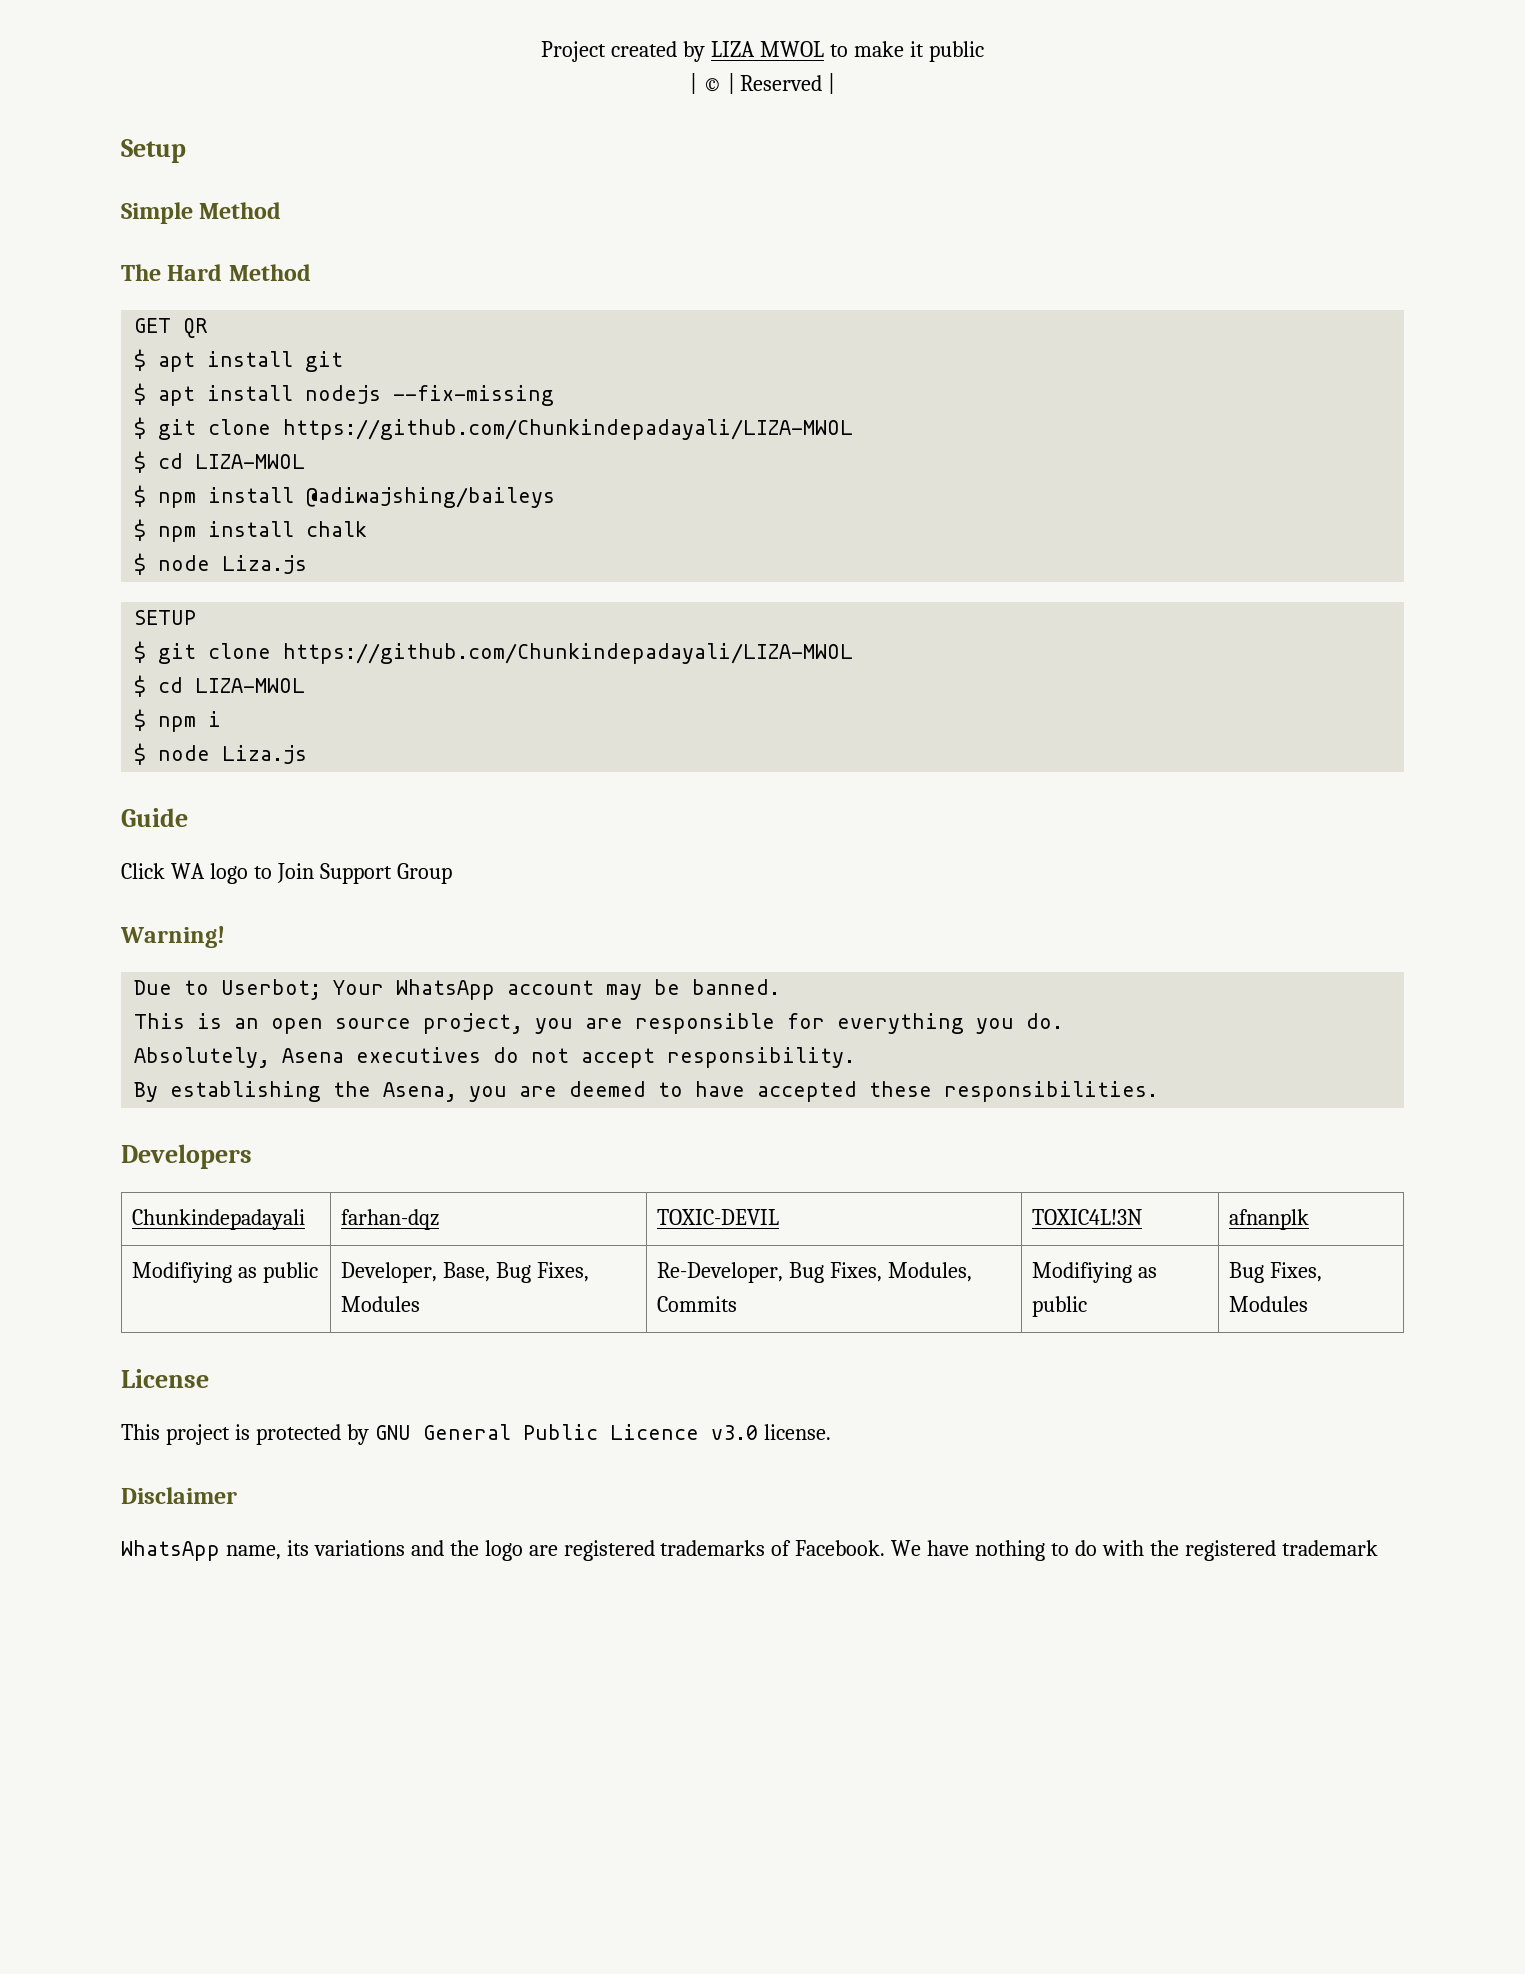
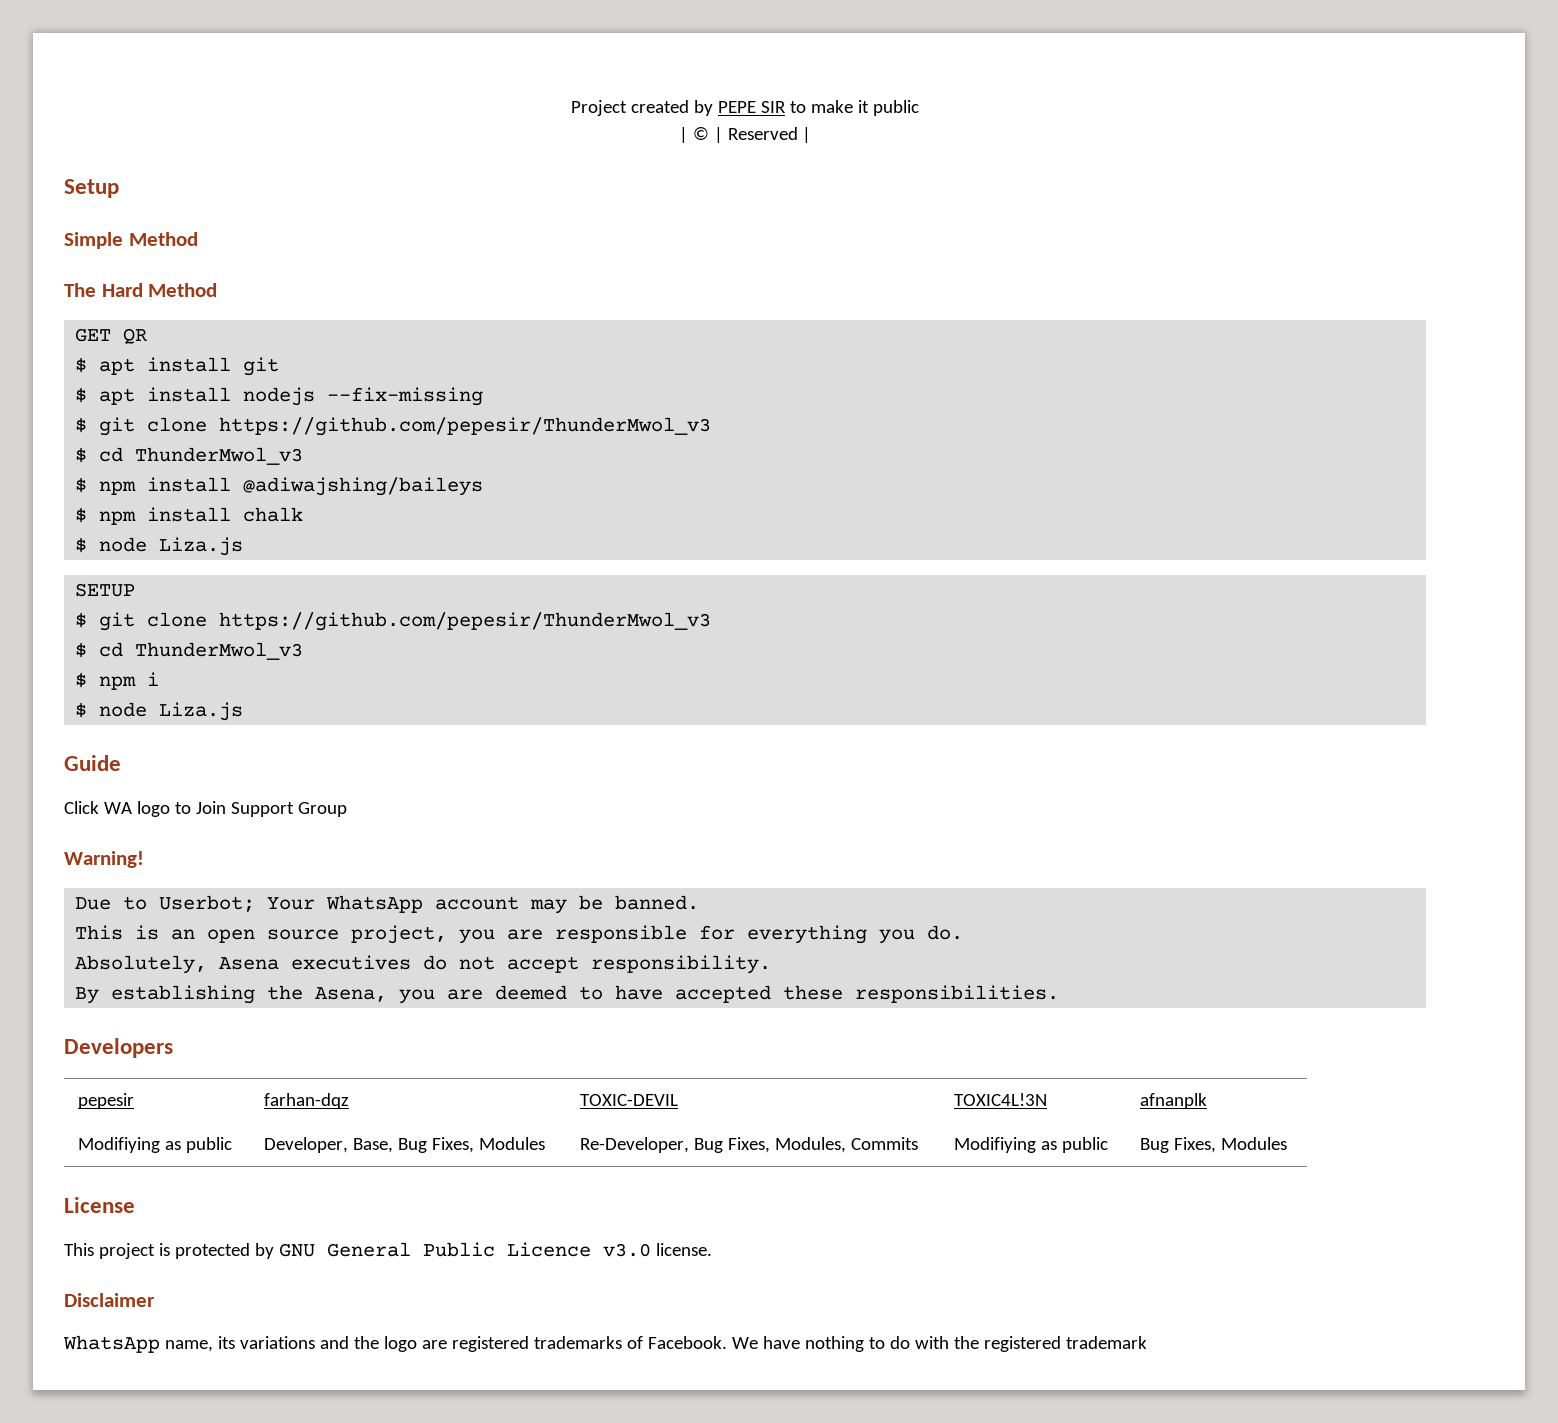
- Project created by LIZA MWOL to make it public
+ Project created by PEPE SIR to make it public
  $ apt install nodejs --fix-missing
- $ git clone https://github.com/Chunkindepadayali/LIZA-MWOL
- $ cd LIZA-MWOL
+ $ git clone https://github.com/pepesir/ThunderMwol_v3
+ $ cd ThunderMwol_v3
  SETUP
- $ git clone https://github.com/Chunkindepadayali/LIZA-MWOL
- $ cd LIZA-MWOL
+ $ git clone https://github.com/pepesir/ThunderMwol_v3
+ $ cd ThunderMwol_v3
- Chunkindepadayali | farhan-dqz | TOXIC-DEVIL | TOXIC4L!3N | afnanplk
+ pepesir | farhan-dqz | TOXIC-DEVIL | TOXIC4L!3N | afnanplk

